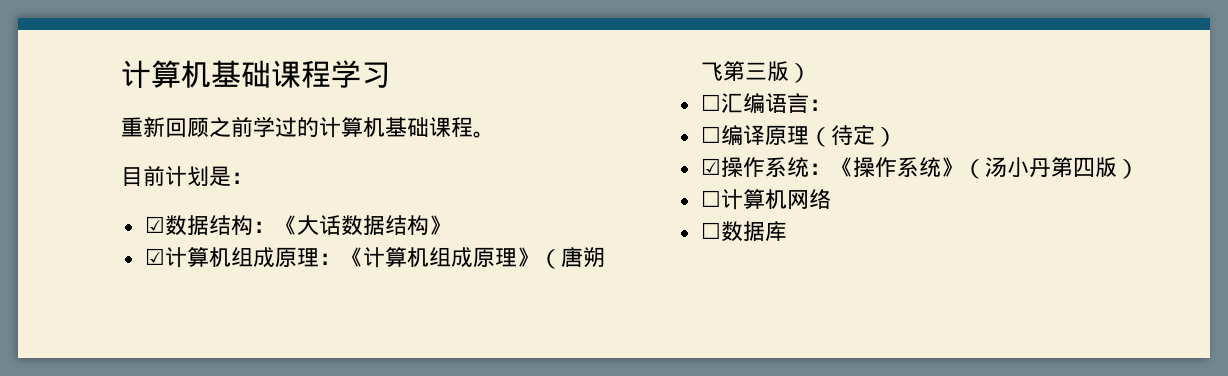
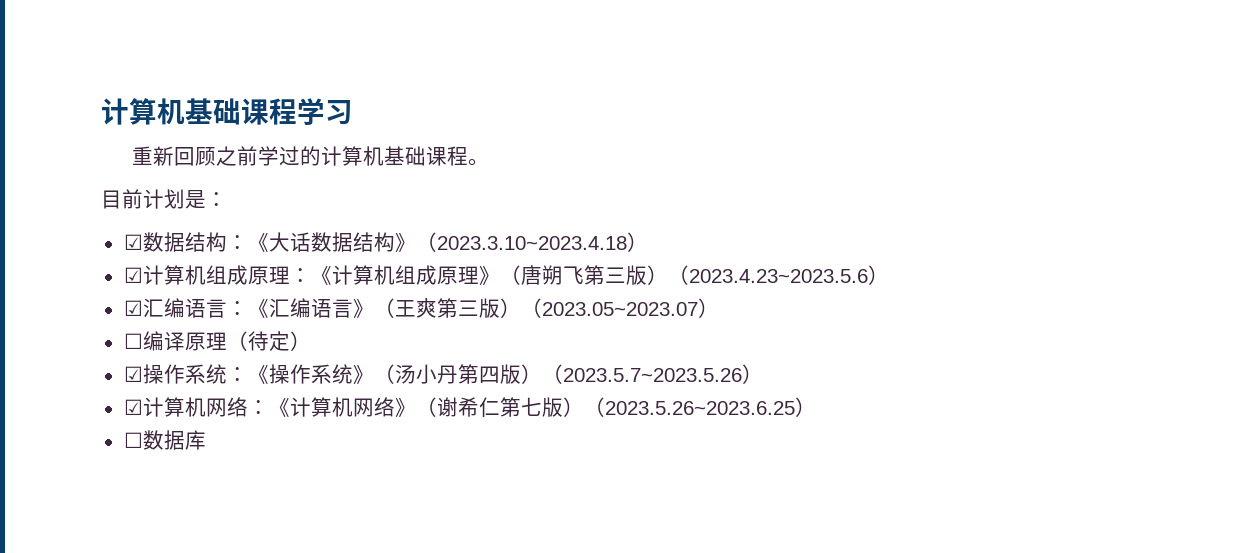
- ☑数据结构：《大话数据结构》
+ ☑数据结构：《大话数据结构》（2023.3.10~2023.4.18）
- ☑计算机组成原理：《计算机组成原理》（唐朔飞第三版）
- ☐汇编语言：
+ ☑计算机组成原理：《计算机组成原理》（唐朔飞第三版）（2023.4.23~2023.5.6）
+ ☑汇编语言：《汇编语言》（王爽第三版）（2023.05~2023.07）
- ☑操作系统：《操作系统》（汤小丹第四版）
- ☐计算机网络
+ ☑操作系统：《操作系统》（汤小丹第四版）（2023.5.7~2023.5.26）
+ ☑计算机网络：《计算机网络》（谢希仁第七版）（2023.5.26~2023.6.25）

